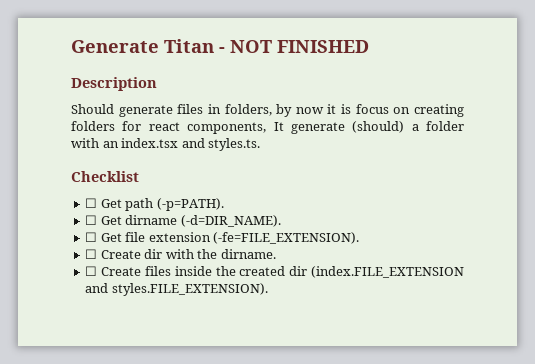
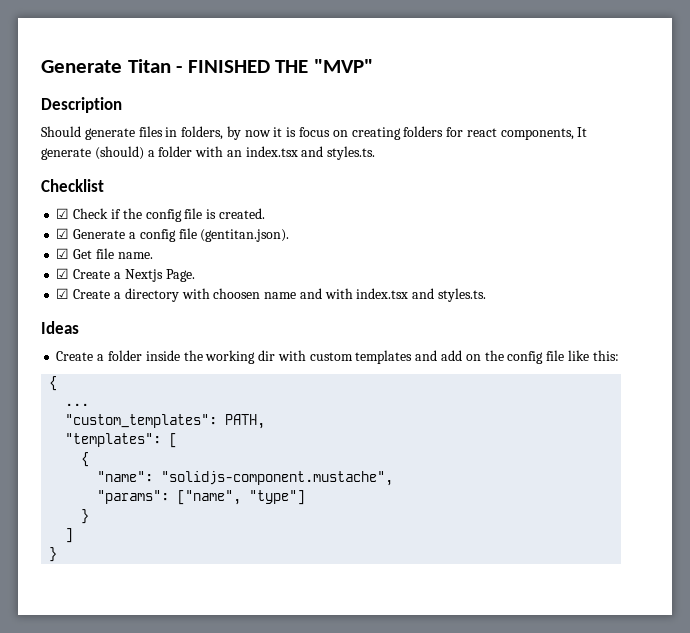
- Generate Titan - NOT FINISHED
+ Generate Titan - FINISHED THE "MVP"
- ☐ Get path (-p=PATH).
- ☐ Get dirname (-d=DIR_NAME).
- ☐ Get file extension (-fe=FILE_EXTENSION).
- ☐ Create dir with the dirname.
- ☐ Create files inside the created dir (index.FILE_EXTENSION and styles.FILE_EXTENSION).
+ ☑ Check if the config file is created.
+ ☑ Generate a config file (gentitan.json).
+ ☑ Get file name.
+ ☑ Create a Nextjs Page.
+ ☑ Create a directory with choosen name and with index.tsx and styles.ts.
+ Ideas
+ Create a folder inside the working dir with custom templates and add on the config file like this:
+ {
+ ...
+ "custom_templates": PATH,
+ "templates": [
+ {
+ "name": "solidjs-component.mustache",
+ "params": ["name", "type"]
+ }
+ ]
+ }

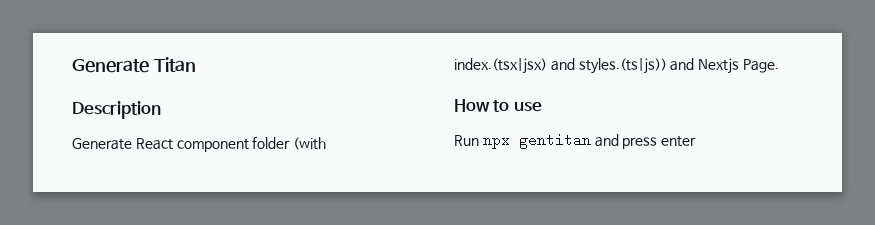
- Generate Titan - FINISHED THE "MVP"
+ Generate Titan
  Description
- Should generate files in folders, by now it is focus on creating folders for react components, It generate (should) a folder with an index.tsx and styles.ts.
- Checklist
- ☑ Check if the config file is created.
- ☑ Generate a config file (gentitan.json).
- ☑ Get file name.
- ☑ Create a Nextjs Page.
- ☑ Create a directory with choosen name and with index.tsx and styles.ts.
- Ideas
- Create a folder inside the working dir with custom templates and add on the config file like this:
- {
- ...
- "custom_templates": PATH,
- "templates": [
- {
- "name": "solidjs-component.mustache",
- "params": ["name", "type"]
- }
- ]
- }
+ Generate React component folder (with index.(tsx|jsx) and styles.(ts|js)) and Nextjs Page.
+ How to use
+ Run npx gentitan and press enter

